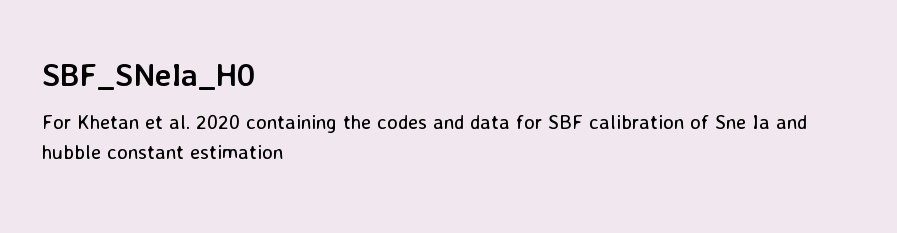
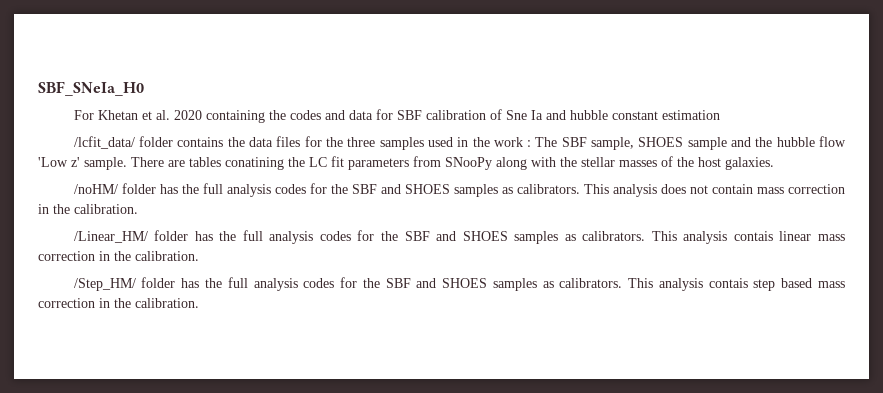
+ /lcfit_data/ folder contains the data files for the three samples used in the work : The SBF sample, SHOES sample and the hubble flow 'Low z' sample. There are tables conatining the LC fit parameters from SNooPy along with the stellar masses of the host galaxies.
+ /noHM/ folder has the full analysis codes for the SBF and SHOES samples as calibrators. This analysis does not contain mass correction in the calibration.
+ /Linear_HM/ folder has the full analysis codes for the SBF and SHOES samples as calibrators. This analysis contais linear mass correction in the calibration.
+ /Step_HM/ folder has the full analysis codes for the SBF and SHOES samples as calibrators. This analysis contais step based mass correction in the calibration.

